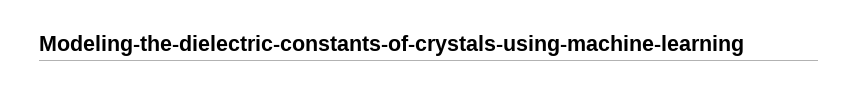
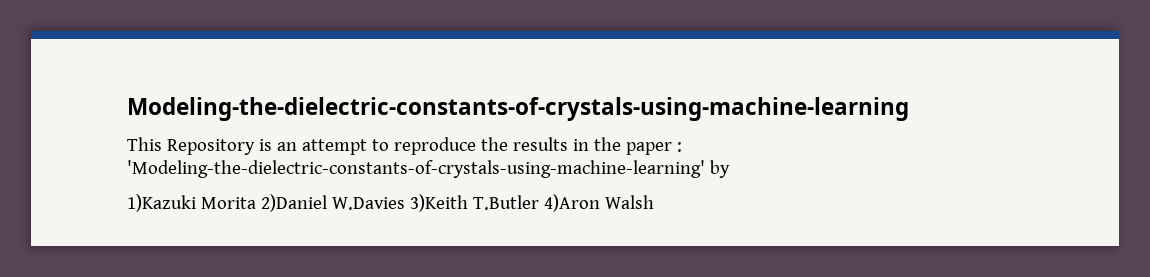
+ This Repository is an attempt to reproduce the results in the paper : 'Modeling-the-dielectric-constants-of-crystals-using-machine-learning' by
+ 1)Kazuki Morita 2)Daniel W.Davies 3)Keith T.Butler 4)Aron Walsh

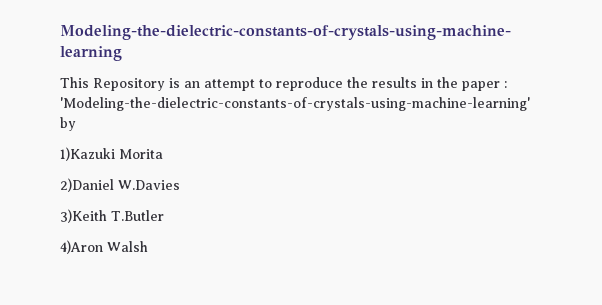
- 1)Kazuki Morita 2)Daniel W.Davies 3)Keith T.Butler 4)Aron Walsh
+ 1)Kazuki Morita
+ 2)Daniel W.Davies
+ 3)Keith T.Butler
+ 4)Aron Walsh

